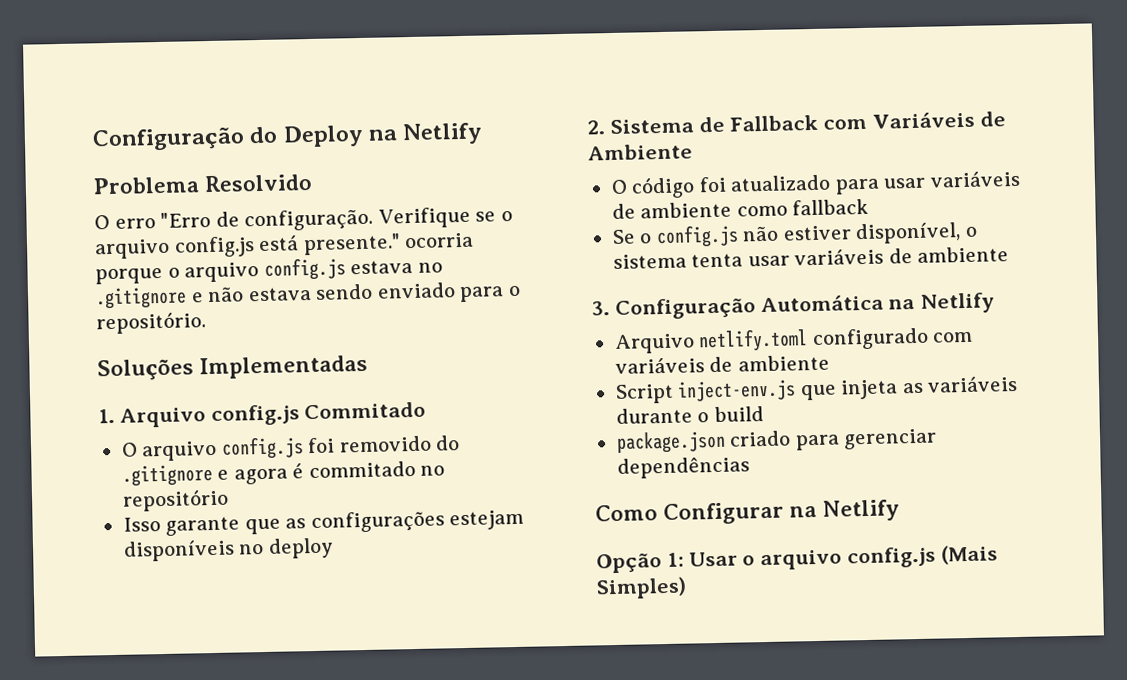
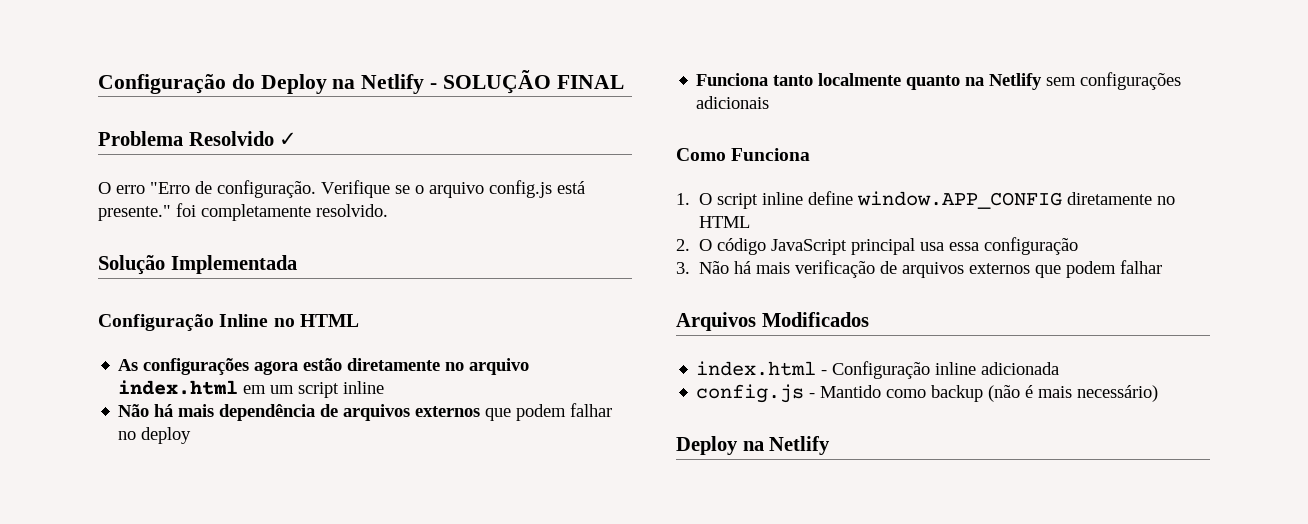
- Configuração do Deploy na Netlify
+ Configuração do Deploy na Netlify - SOLUÇÃO FINAL
- Problema Resolvido
+ Problema Resolvido ✓
- Verifique se o arquivo config.js está presente." ocorria porque o arquivo config.js estava no .gitignore e não estava sendo enviado para o repositório.
- Soluções Implementadas
- 1. Arquivo config.js Commitado
- O arquivo config.js foi removido do .gitignore e agora é commitado no repositório
- Isso garante que as configurações estejam disponíveis no deploy
- 2. Sistema de Fallback com Variáveis de Ambiente
- O código foi atualizado para usar variáveis de ambiente como fallback
- Se o config.js não estiver disponível, o sistema tenta usar variáveis de ambiente
- 3. Configuração Automática na Netlify
- Arquivo netlify.toml configurado com variáveis de ambiente
- Script inject-env.js que injeta as variáveis durante o build
- package.json criado para gerenciar dependências
- Como Configurar na Netlify
- Opção 1: Usar o arquivo config.js (Mais Simples)
+ Verifique se o arquivo config.js está presente." foi completamente resolvido.
+ Solução Implementada
+ Configuração Inline no HTML
+ As configurações agora estão diretamente no arquivo index.html em um script inline
+ Não há mais dependência de arquivos externos que podem falhar no deploy
+ Funciona tanto localmente quanto na Netlify sem configurações adicionais
+ Como Funciona
+ 1. O script inline define window.APP_CONFIG diretamente no HTML
+ 2. O código JavaScript principal usa essa configuração
+ 3. Não há mais verificação de arquivos externos que podem falhar
+ Arquivos Modificados
+ index.html - Configuração inline adicionada
+ config.js - Mantido como backup (não é mais necessário)
+ Deploy na Netlify

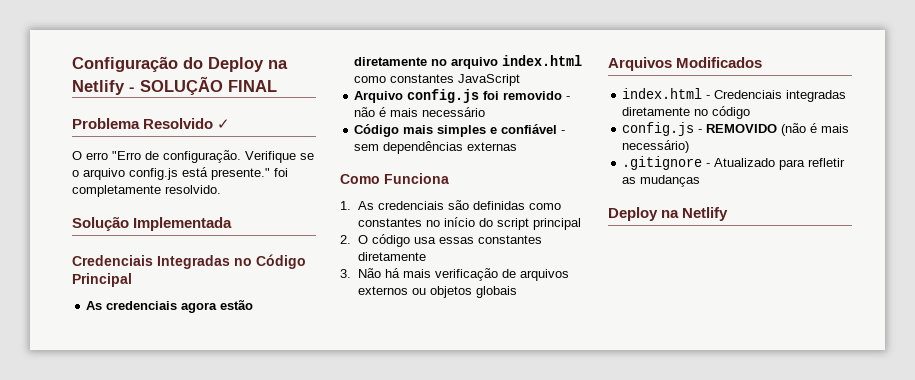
- Configuração Inline no HTML
- As configurações agora estão diretamente no arquivo index.html em um script inline
- Não há mais dependência de arquivos externos que podem falhar no deploy
- Funciona tanto localmente quanto na Netlify sem configurações adicionais
+ Credenciais Integradas no Código Principal
+ As credenciais agora estão diretamente no arquivo index.html como constantes JavaScript
+ Arquivo config.js foi removido - não é mais necessário
+ Código mais simples e confiável - sem dependências externas
  Como Funciona
- 1. O script inline define window.APP_CONFIG diretamente no HTML
- 2. O código JavaScript principal usa essa configuração
+ 1. As credenciais são definidas como constantes no início do script principal
+ 2. O código usa essas constantes diretamente
- 3. Não há mais verificação de arquivos externos que podem falhar
+ 3. Não há mais verificação de arquivos externos ou objetos globais
- index.html - Configuração inline adicionada
+ index.html - Credenciais integradas diretamente no código
- config.js - Mantido como backup (não é mais necessário)
+ config.js - REMOVIDO (não é mais necessário)
+ .gitignore - Atualizado para refletir as mudanças

